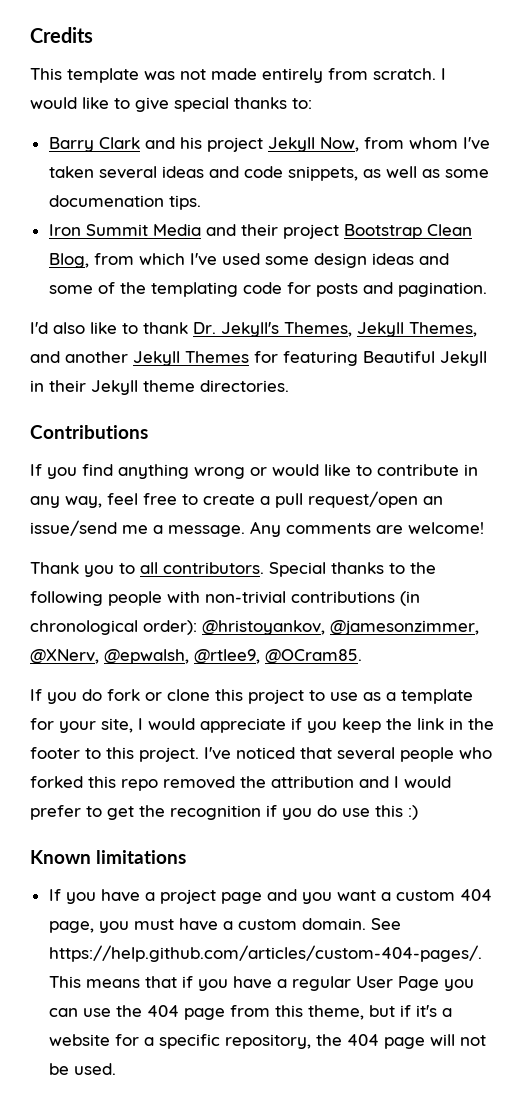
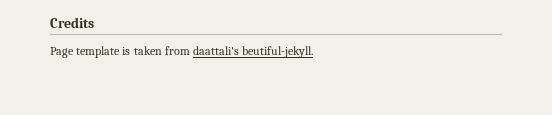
- This template was not made entirely from scratch. I would like to give special thanks to:
- Barry Clark and his project Jekyll Now, from whom I've taken several ideas and code snippets, as well as some documenation tips.
- Iron Summit Media and their project Bootstrap Clean Blog, from which I've used some design ideas and some of the templating code for posts and pagination.
- I'd also like to thank Dr. Jekyll's Themes, Jekyll Themes, and another Jekyll Themes for featuring Beautiful Jekyll in their Jekyll theme directories.
- Contributions
- If you find anything wrong or would like to contribute in any way, feel free to create a pull request/open an issue/send me a message. Any comments are welcome!
- Thank you to all contributors. Special thanks to the following people with non-trivial contributions (in chronological order): @hristoyankov, @jamesonzimmer, @XNerv, @epwalsh, @rtlee9, @OCram85.
- If you do fork or clone this project to use as a template for your site, I would appreciate if you keep the link in the footer to this project. I've noticed that several people who forked this repo removed the attribution and I would prefer to get the recognition if you do use this :)
- Known limitations
- If you have a project page and you want a custom 404 page, you must have a custom domain. See https://help.github.com/articles/custom-404-pages/. This means that if you have a regular User Page you can use the 404 page from this theme, but if it's a website for a specific repository, the 404 page will not be used.
+ Page template is taken from daattali's beutiful-jekyll.

